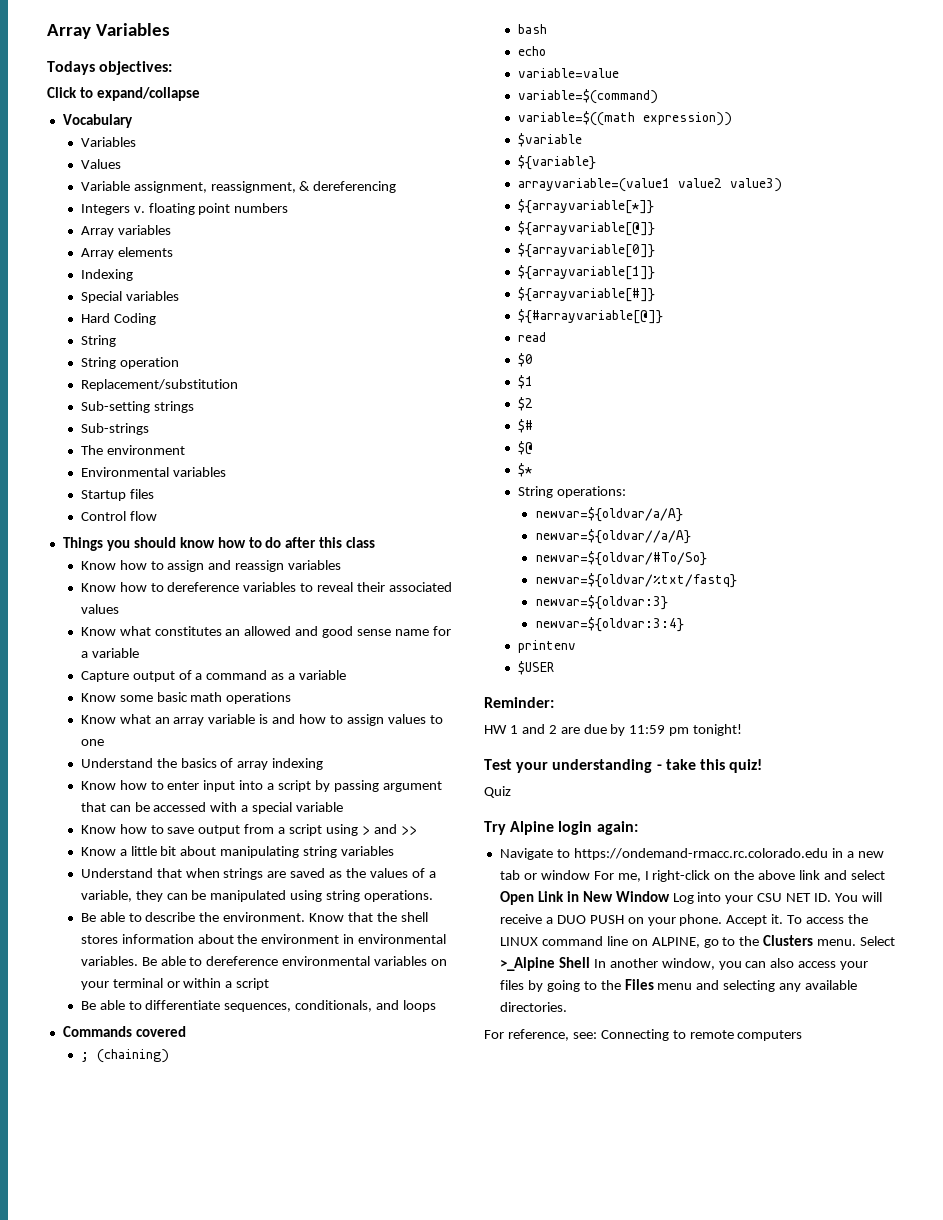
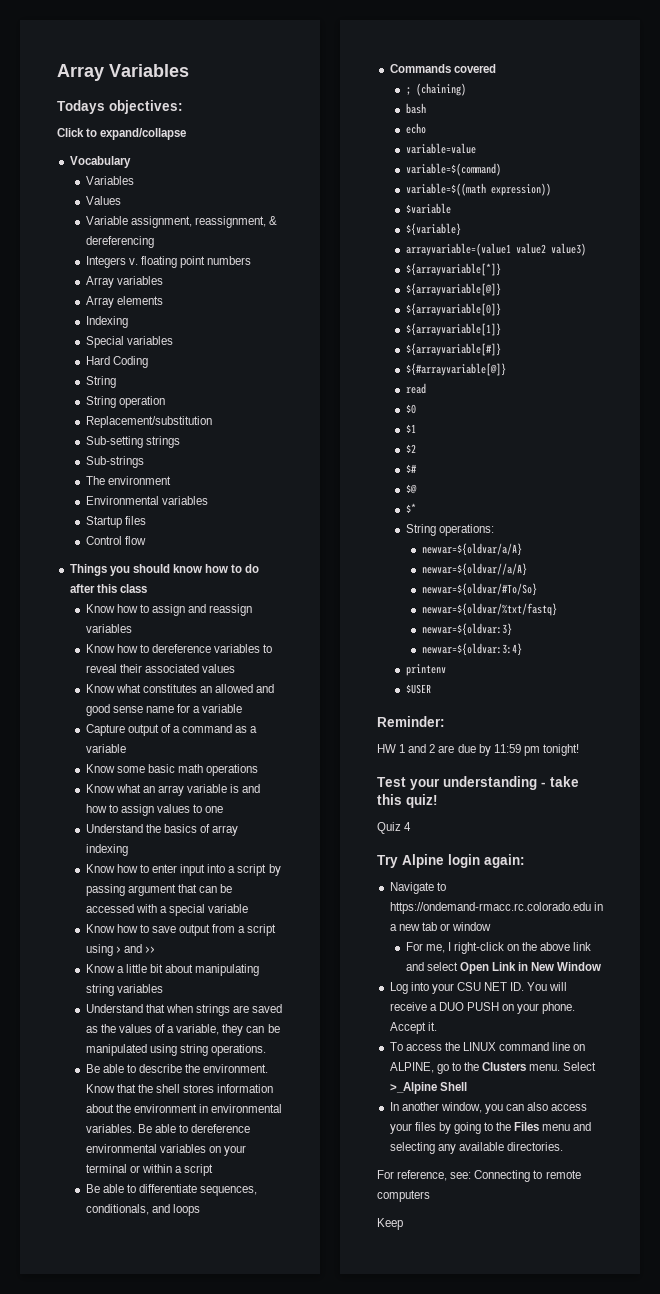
- Quiz
+ Quiz 4
- Navigate to https://ondemand-rmacc.rc.colorado.edu in a new tab or window For me, I right-click on the above link and select Open Link in New Window Log into your CSU NET ID. You will receive a DUO PUSH on your phone.
+ Navigate to https://ondemand-rmacc.rc.colorado.edu in a new tab or window
+ For me, I right-click on the above link and select Open Link in New Window
+ Log into your CSU NET ID. You will receive a DUO PUSH on your phone.
- Accept it. To access the LINUX command line on ALPINE, go to the Clusters menu.
+ Accept it.
+ To access the LINUX command line on ALPINE, go to the Clusters menu.
- Select >_Alpine Shell In another window, you can also access your files by going to the Files menu and selecting any available directories.
+ Select >_Alpine Shell
+ In another window, you can also access your files by going to the Files menu and selecting any available directories.
+ Keep

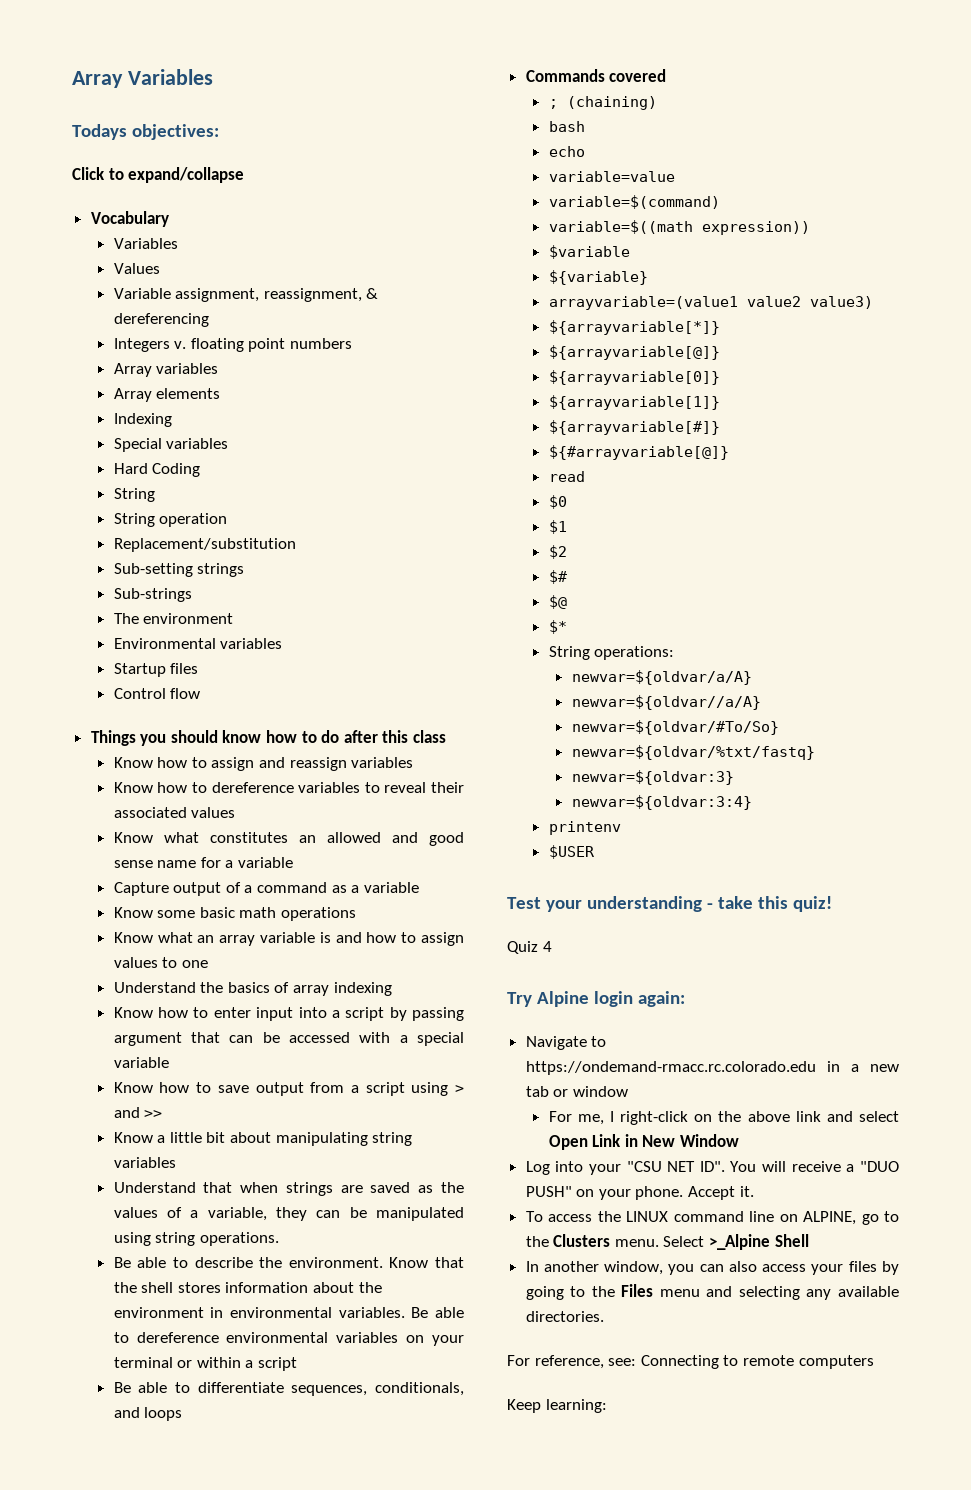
- Reminder:
- HW 1 and 2 are due by 11:59 pm tonight!
- Log into your CSU NET ID. You will receive a DUO PUSH on your phone.
+ Log into your "CSU NET ID". You will receive a "DUO PUSH" on your phone.
- Keep
+ Keep learning:

